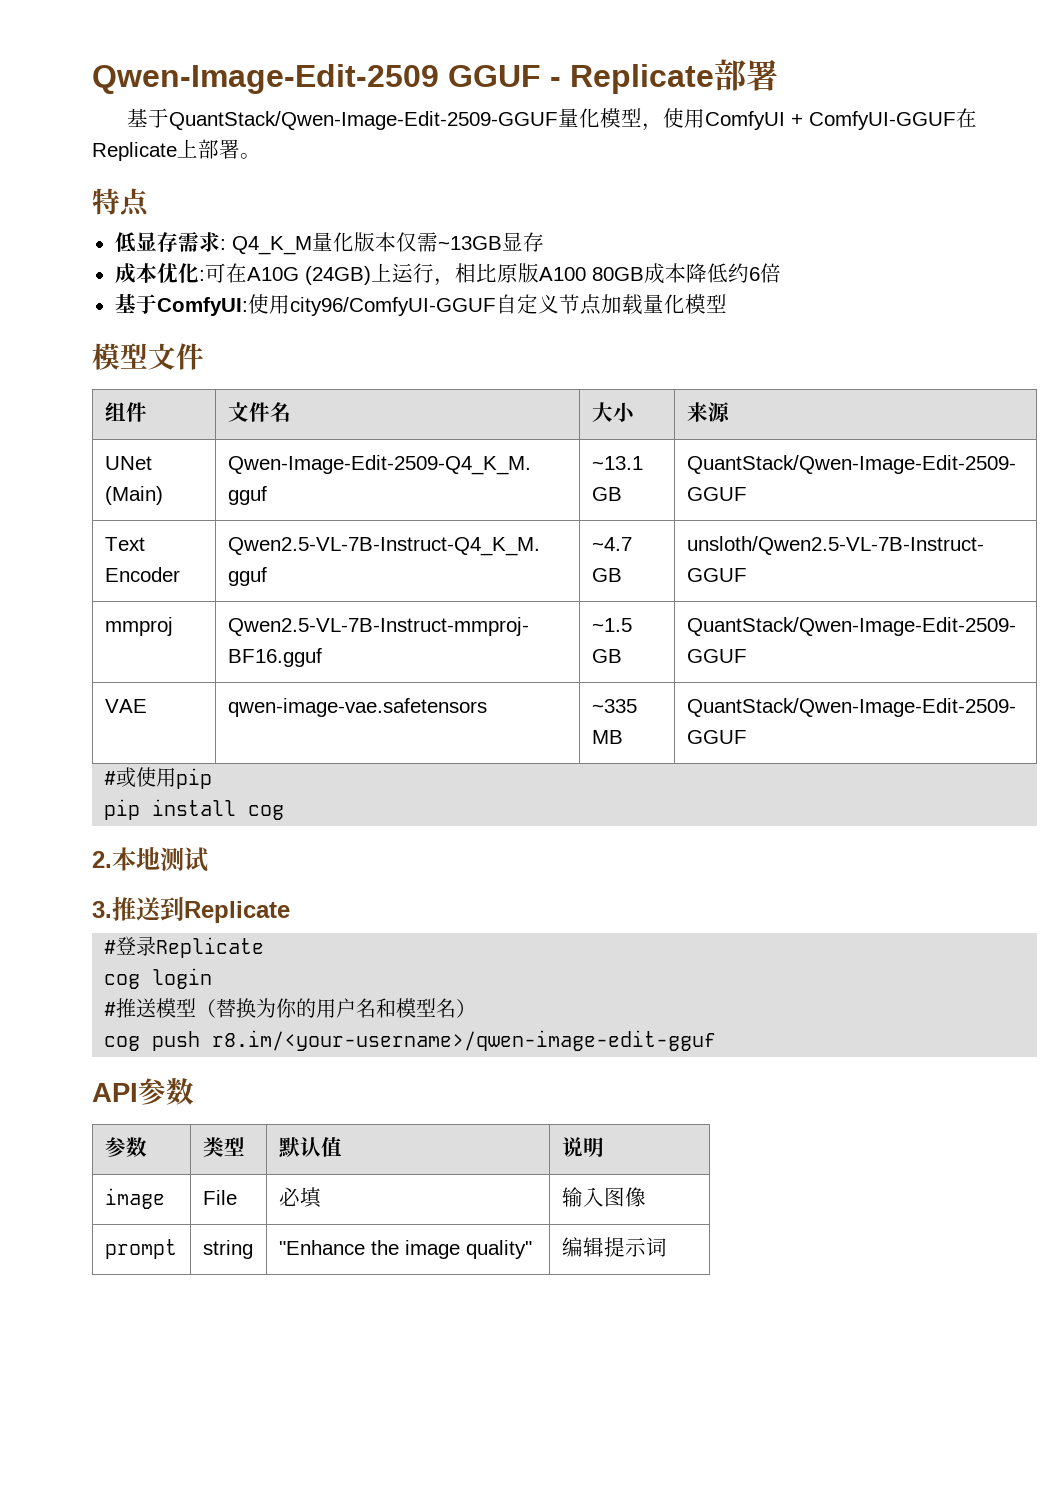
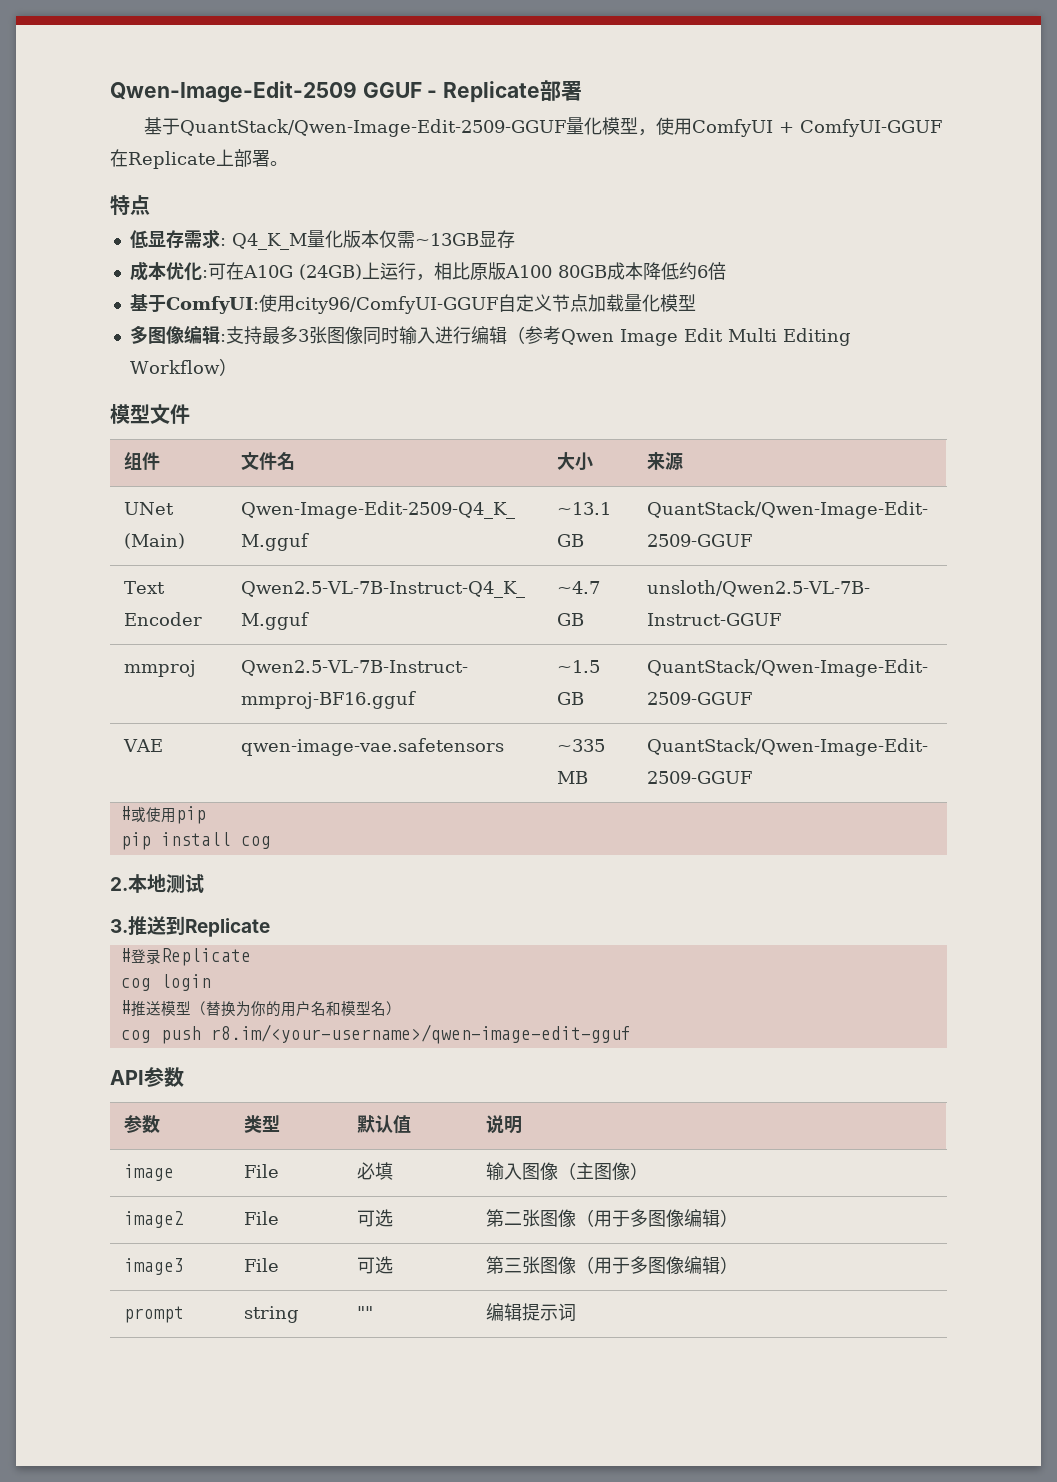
+ 多图像编辑:支持最多3张图像同时输入进行编辑（参考Qwen Image Edit Multi Editing Workflow）
- image | File | 必填 | 输入图像
- prompt | string | "Enhance the image quality" | 编辑提示词
+ image | File | 必填 | 输入图像（主图像）
+ image2 | File | 可选 | 第二张图像（用于多图像编辑）
+ image3 | File | 可选 | 第三张图像（用于多图像编辑）
+ prompt | string | "" | 编辑提示词

